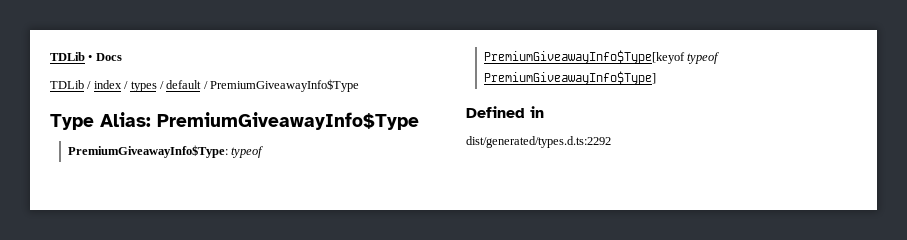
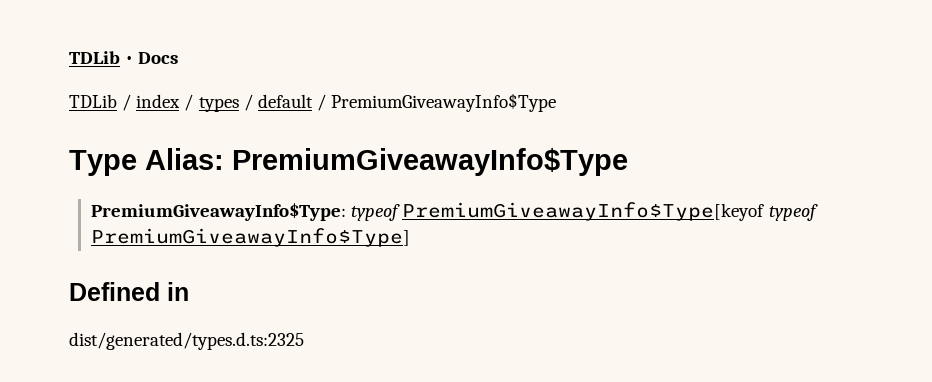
- dist/generated/types.d.ts:2292
+ dist/generated/types.d.ts:2325

